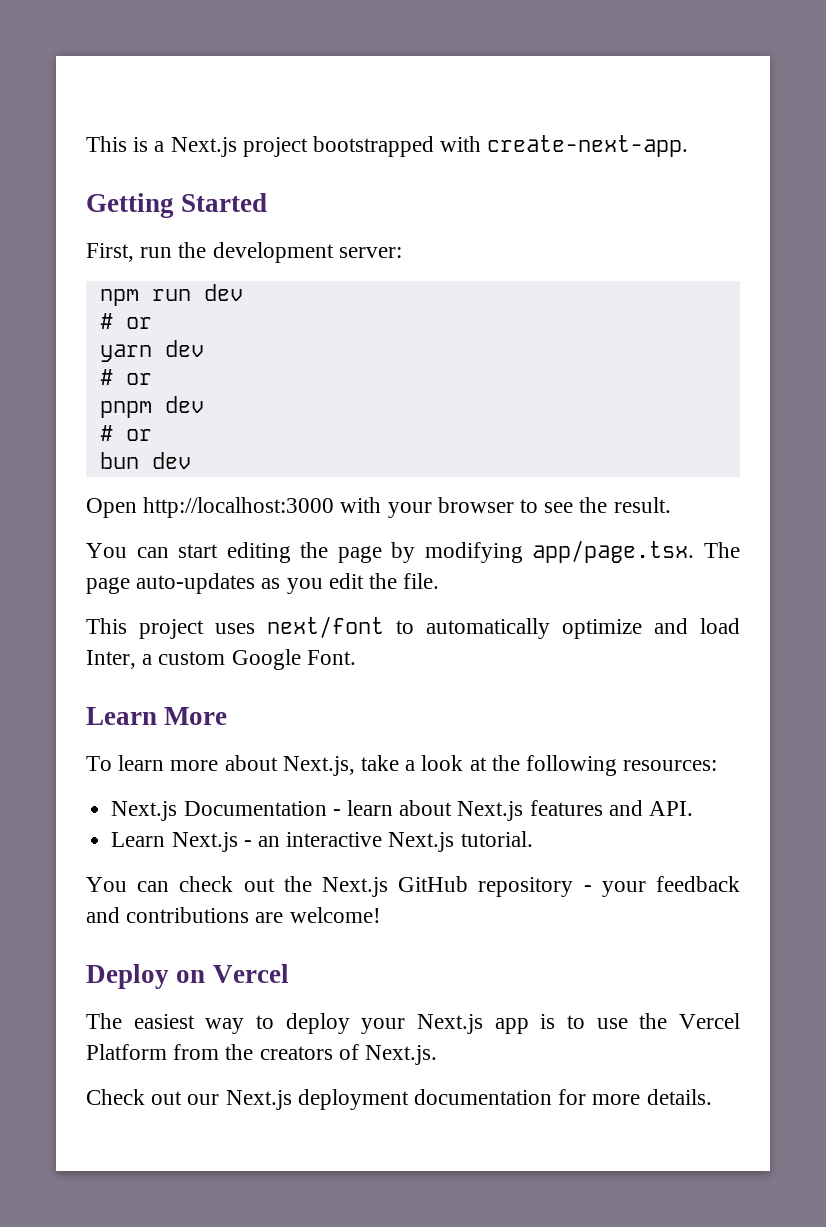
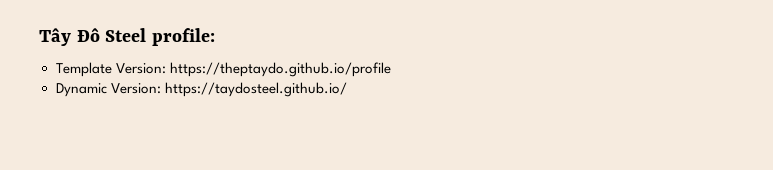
- This is a Next.js project bootstrapped with create-next-app.
- Getting Started
- First, run the development server:
- npm run dev
- # or
- yarn dev
- # or
- pnpm dev
- # or
- bun dev
- Open http://localhost:3000 with your browser to see the result.
- You can start editing the page by modifying app/page.tsx. The page auto-updates as you edit the file.
- This project uses next/font to automatically optimize and load Inter, a custom Google Font.
- Learn More
- To learn more about Next.js, take a look at the following resources:
- Next.js Documentation - learn about Next.js features and API.
- Learn Next.js - an interactive Next.js tutorial.
- You can check out the Next.js GitHub repository - your feedback and contributions are welcome!
- Deploy on Vercel
- The easiest way to deploy your Next.js app is to use the Vercel Platform from the creators of Next.js.
- Check out our Next.js deployment documentation for more details.
+ Tây Đô Steel profile:
+ Template Version: https://theptaydo.github.io/profile
+ Dynamic Version: https://taydosteel.github.io/

